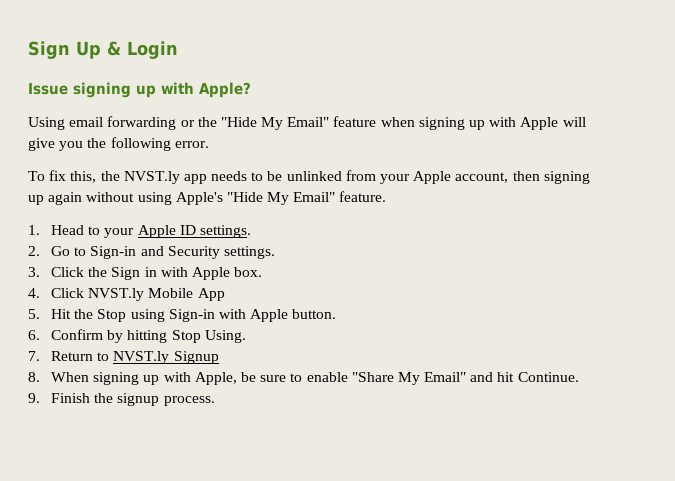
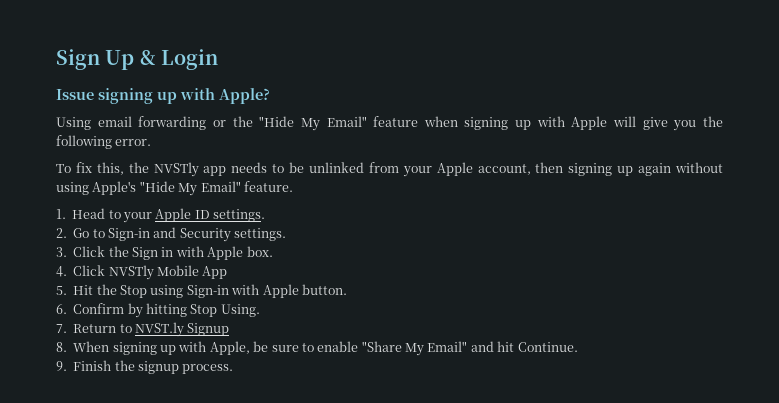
- To fix this, the NVST.ly app needs to be unlinked from your Apple account, then signing up again without using Apple's "Hide My Email" feature.
+ To fix this, the NVSTly app needs to be unlinked from your Apple account, then signing up again without using Apple's "Hide My Email" feature.
- 4. Click NVST.ly Mobile App
+ 4. Click NVSTly Mobile App

